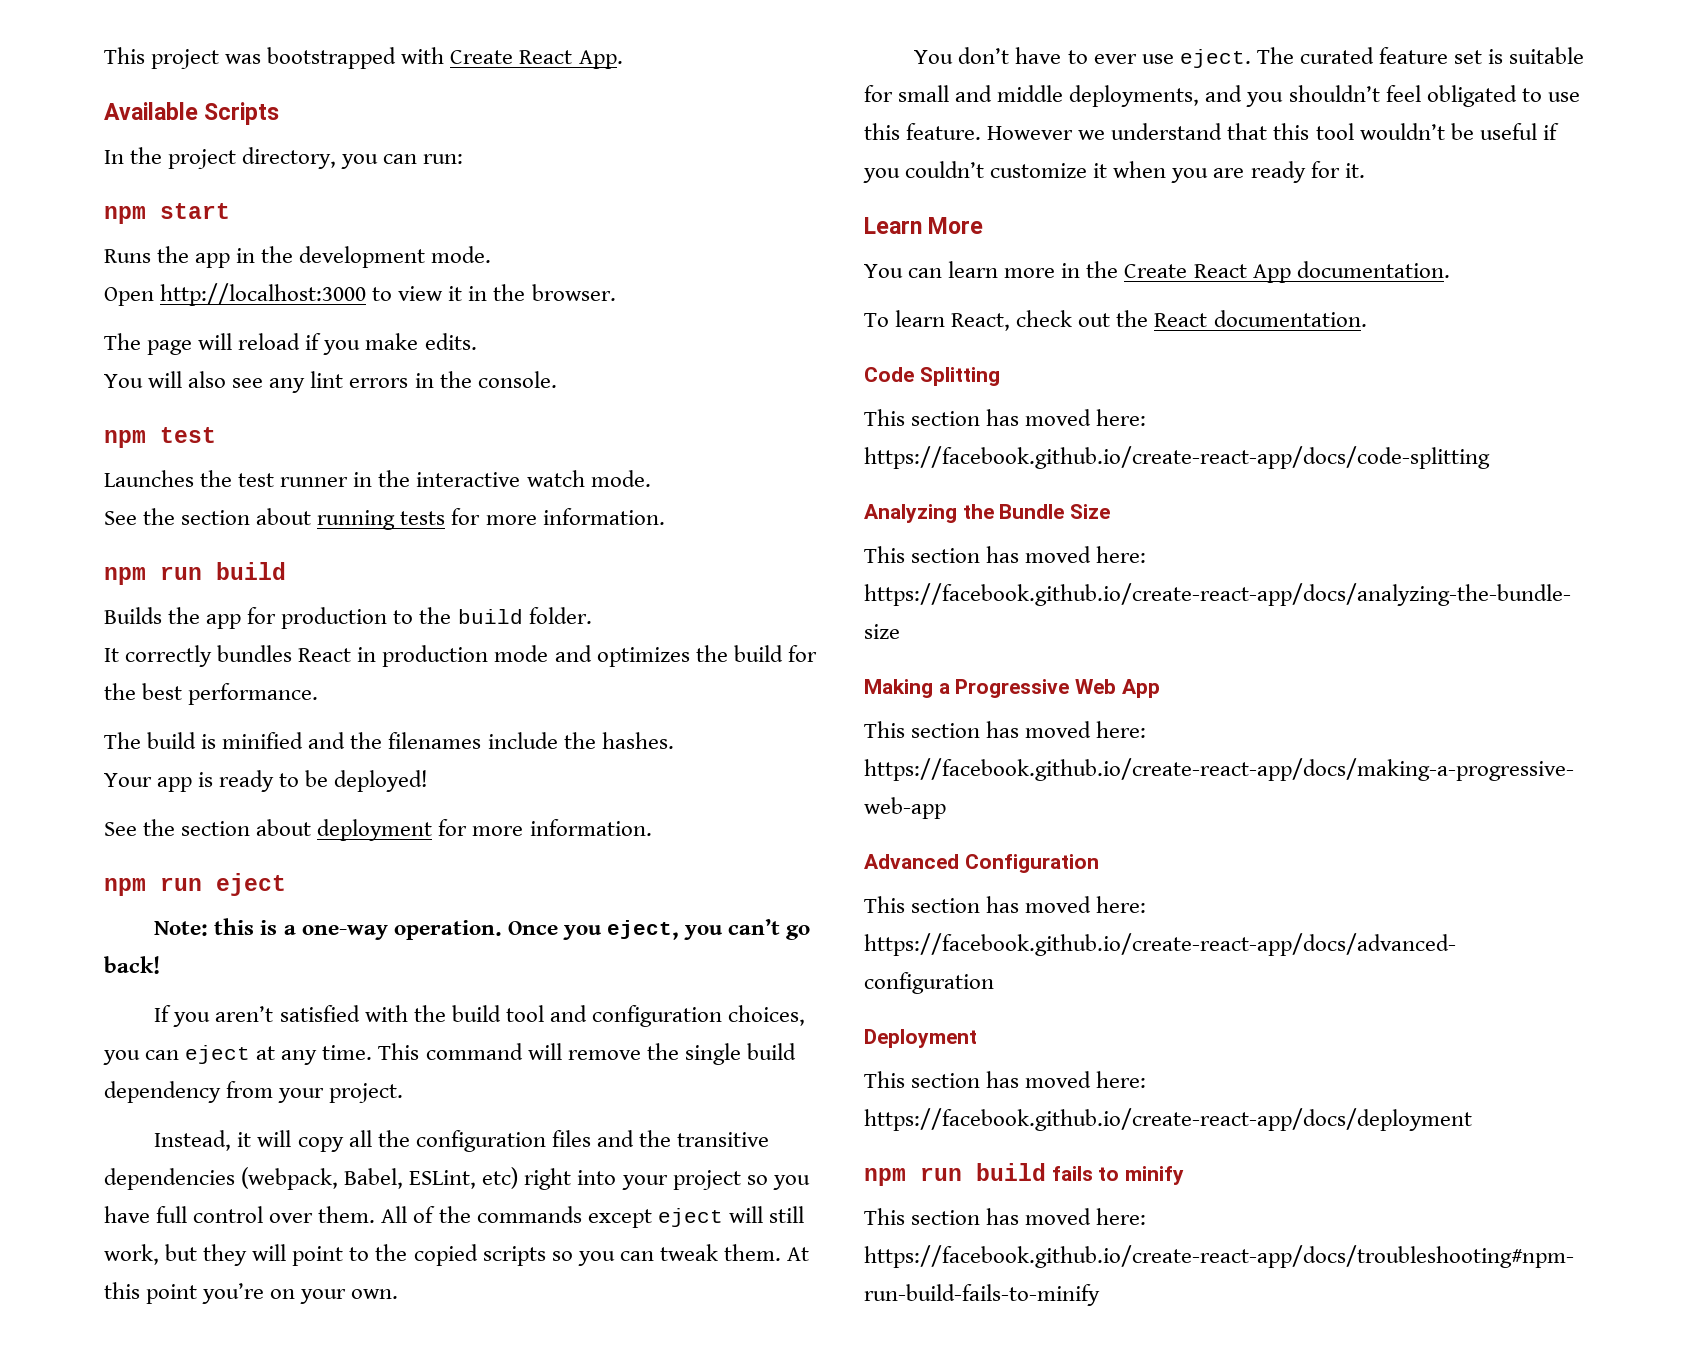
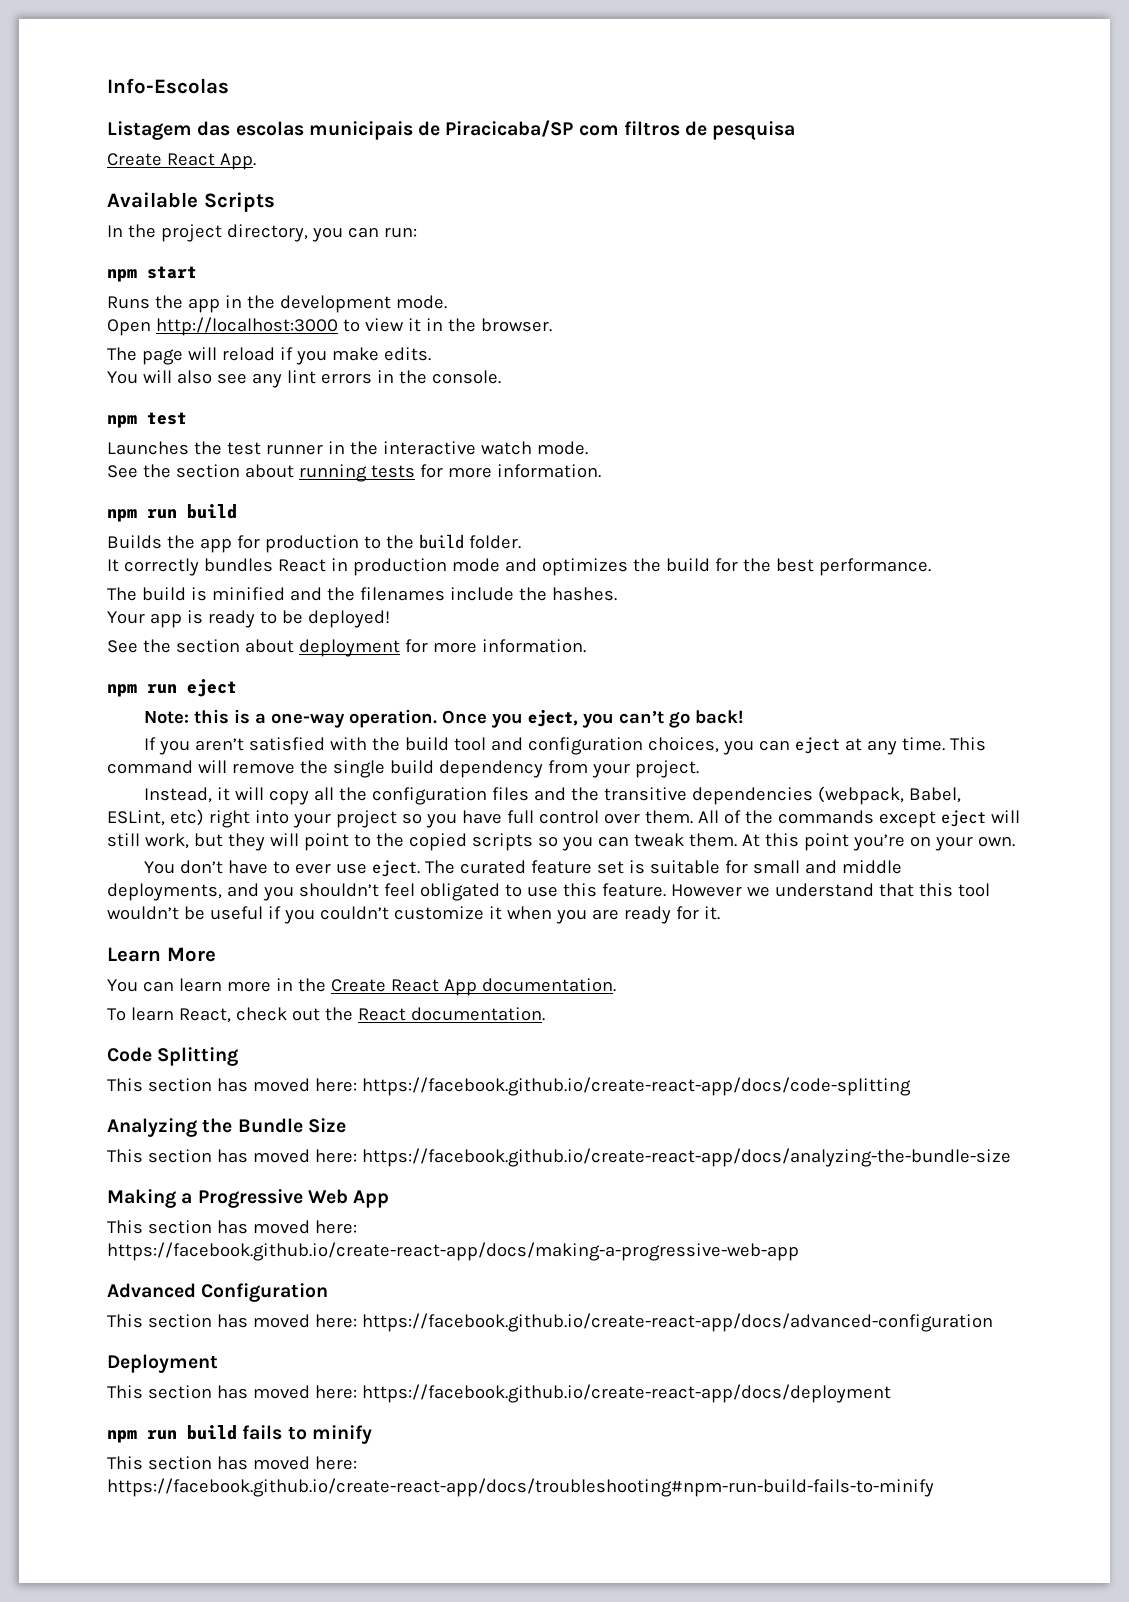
- This project was bootstrapped with Create React App.
+ Info-Escolas
+ Listagem das escolas municipais de Piracicaba/SP com filtros de pesquisa
+ Create React App.

